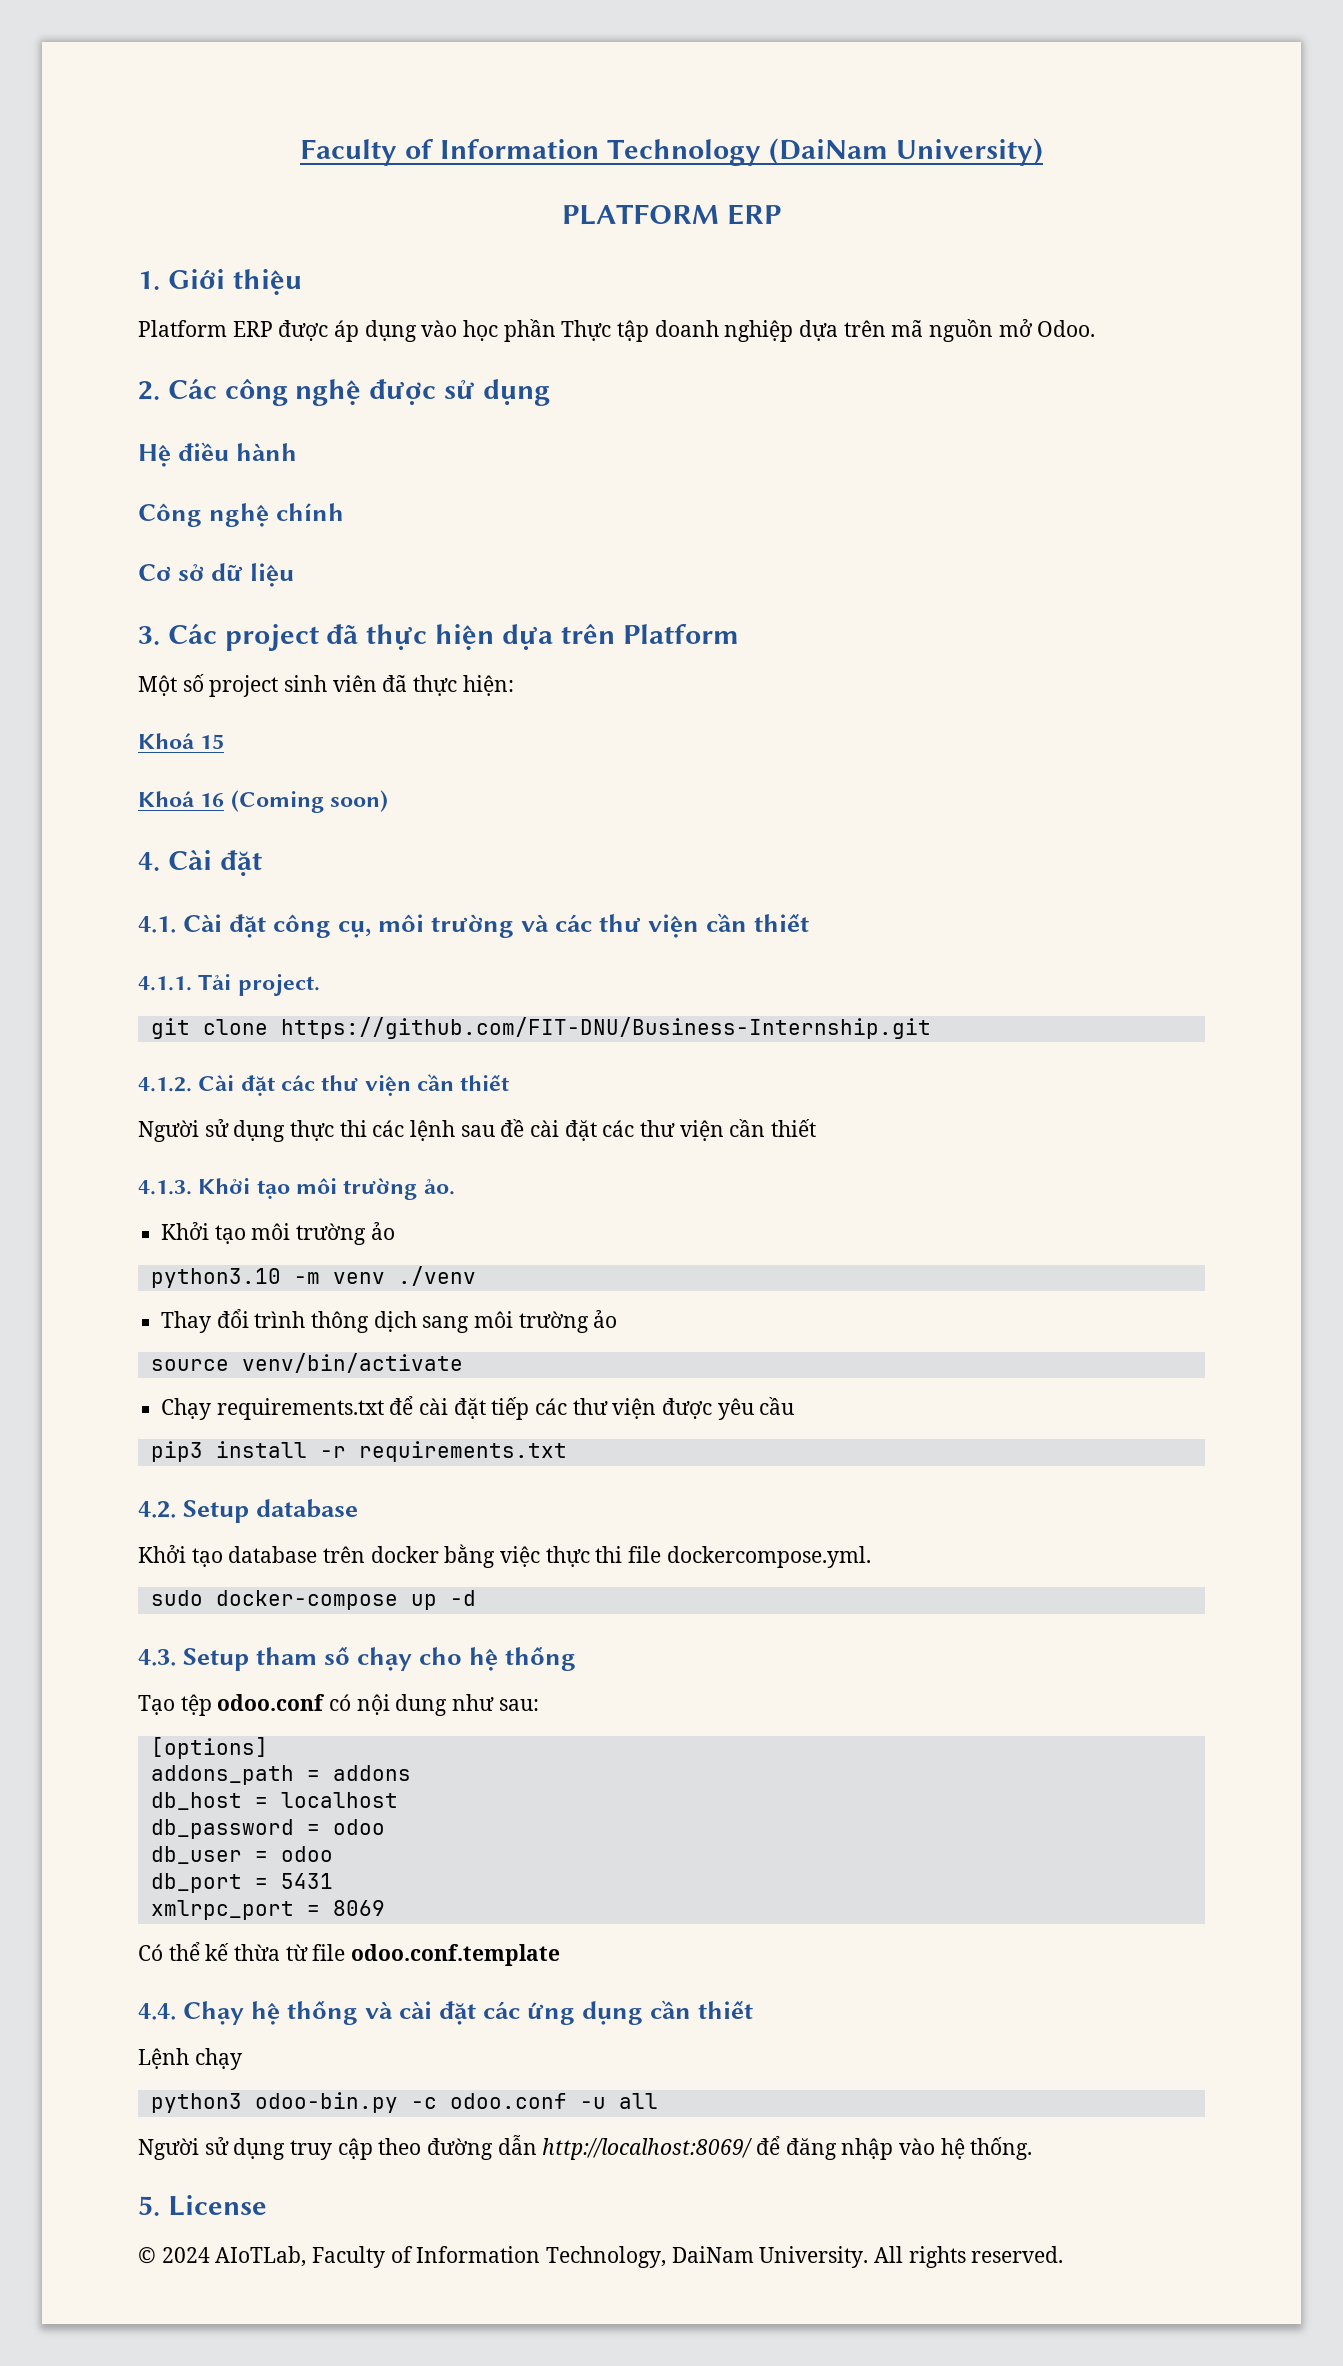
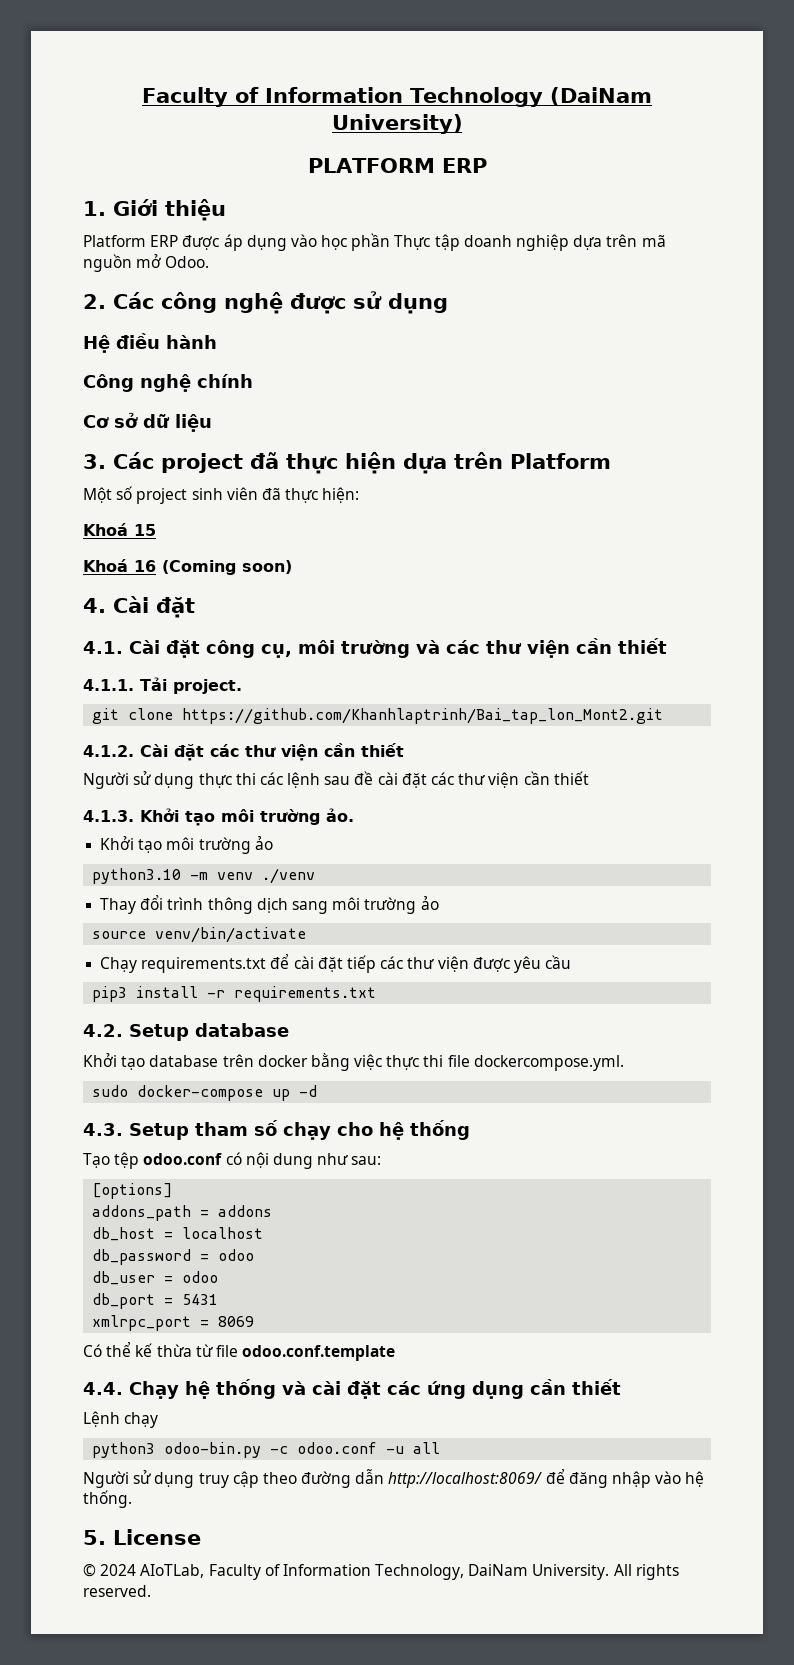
- git clone https://github.com/FIT-DNU/Business-Internship.git
+ git clone https://github.com/Khanhlaptrinh/Bai_tap_lon_Mont2.git

